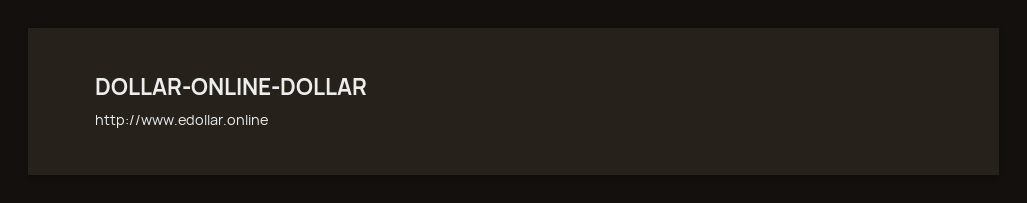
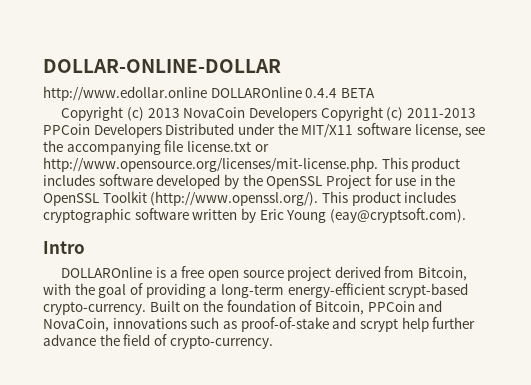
- http://www.edollar.online
+ http://www.edollar.online DOLLAROnline 0.4.4 BETA
+ Copyright (c) 2013 NovaCoin Developers Copyright (c) 2011-2013 PPCoin Developers Distributed under the MIT/X11 software license, see the accompanying file license.txt or http://www.opensource.org/licenses/mit-license.php. This product includes software developed by the OpenSSL Project for use in the OpenSSL Toolkit (http://www.openssl.org/). This product includes cryptographic software written by Eric Young (eay@cryptsoft.com).
+ Intro
+ DOLLAROnline is a free open source project derived from Bitcoin, with the goal of providing a long-term energy-efficient scrypt-based crypto-currency. Built on the foundation of Bitcoin, PPCoin and NovaCoin, innovations such as proof-of-stake and scrypt help further advance the field of crypto-currency.

